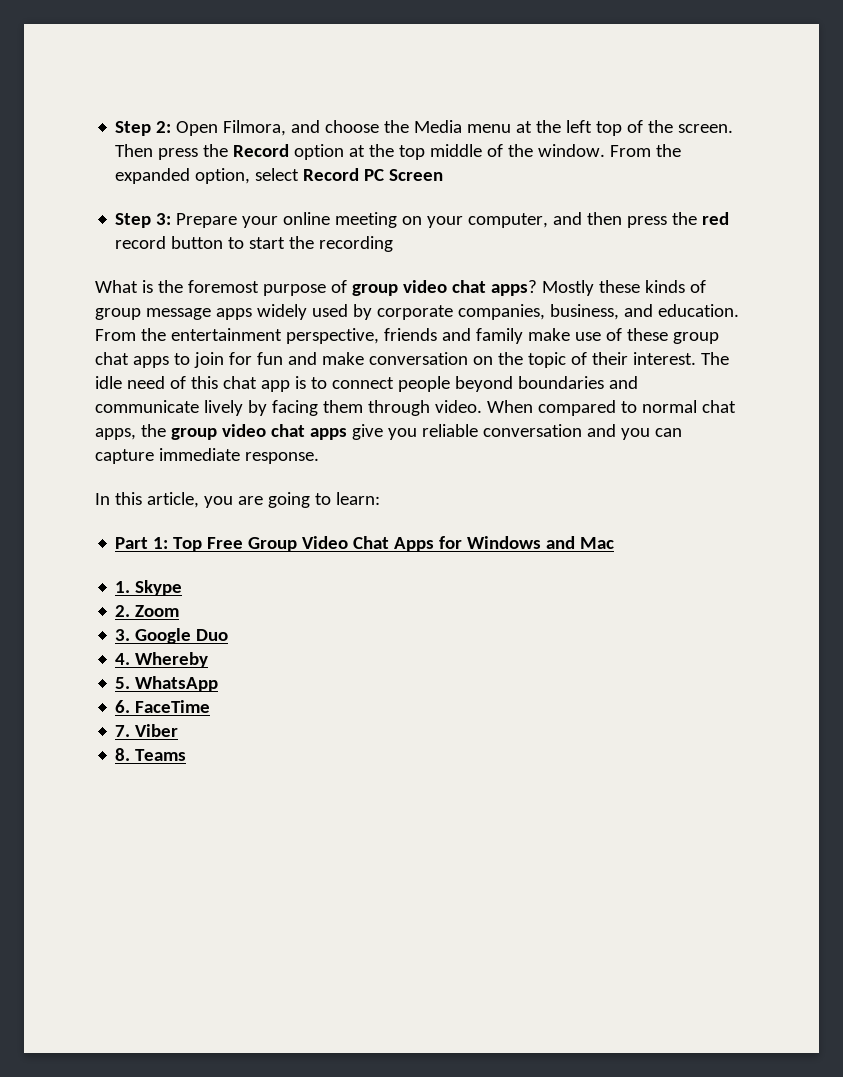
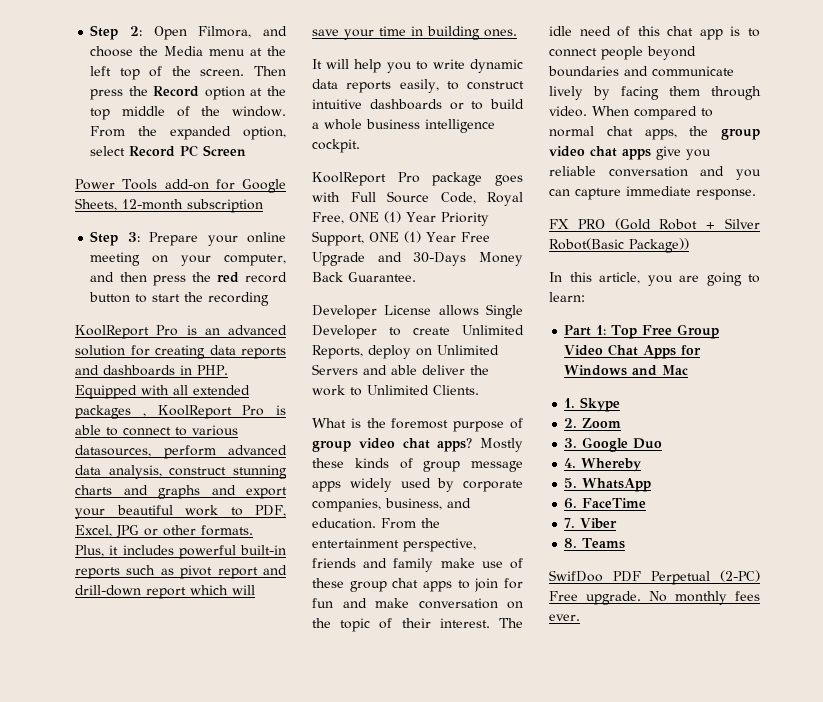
+ Power Tools add-on for Google Sheets, 12-month subscription
+ KoolReport Pro is an advanced solution for creating data reports and dashboards in PHP. Equipped with all extended packages , KoolReport Pro is able to connect to various datasources, perform advanced data analysis, construct stunning charts and graphs and export your beautiful work to PDF, Excel, JPG or other formats. Plus, it includes powerful built-in reports such as pivot report and drill-down report which will save your time in building ones.
+ It will help you to write dynamic data reports easily, to construct intuitive dashboards or to build a whole business intelligence cockpit.
+ KoolReport Pro package goes with Full Source Code, Royal Free, ONE (1) Year Priority Support, ONE (1) Year Free Upgrade and 30-Days Money Back Guarantee.
+ Developer License allows Single Developer to create Unlimited Reports, deploy on Unlimited Servers and able deliver the work to Unlimited Clients.
+ FX PRO (Gold Robot + Silver Robot(Basic Package))
+ SwifDoo PDF Perpetual (2-PC) Free upgrade. No monthly fees ever.

